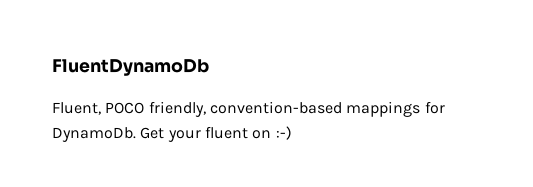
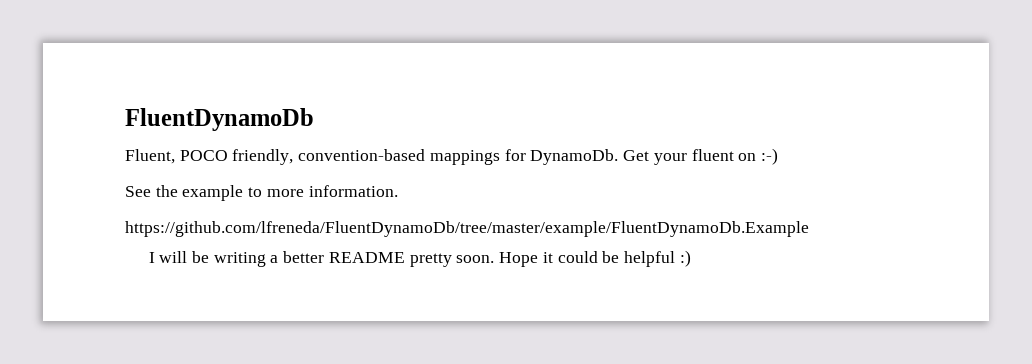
+ See the example to more information.
+ https://github.com/lfreneda/FluentDynamoDb/tree/master/example/FluentDynamoDb.Example
+ I will be writing a better README pretty soon. Hope it could be helpful :)

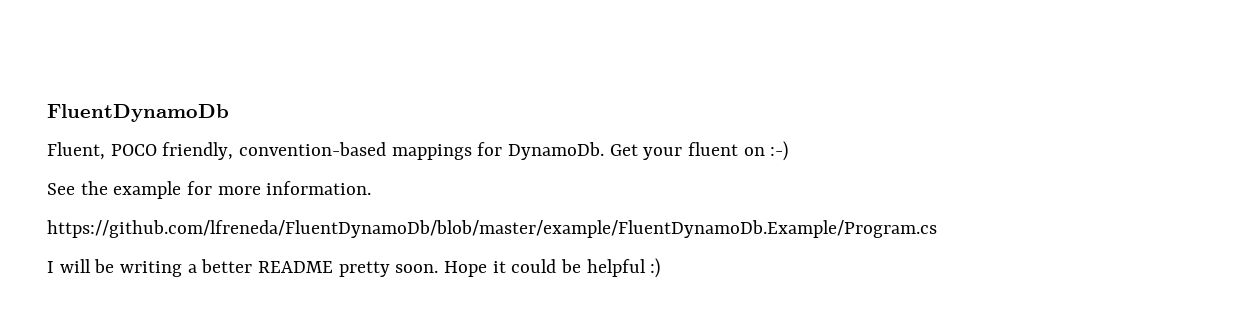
- See the example to more information.
+ See the example for more information.
- https://github.com/lfreneda/FluentDynamoDb/tree/master/example/FluentDynamoDb.Example
+ https://github.com/lfreneda/FluentDynamoDb/blob/master/example/FluentDynamoDb.Example/Program.cs

